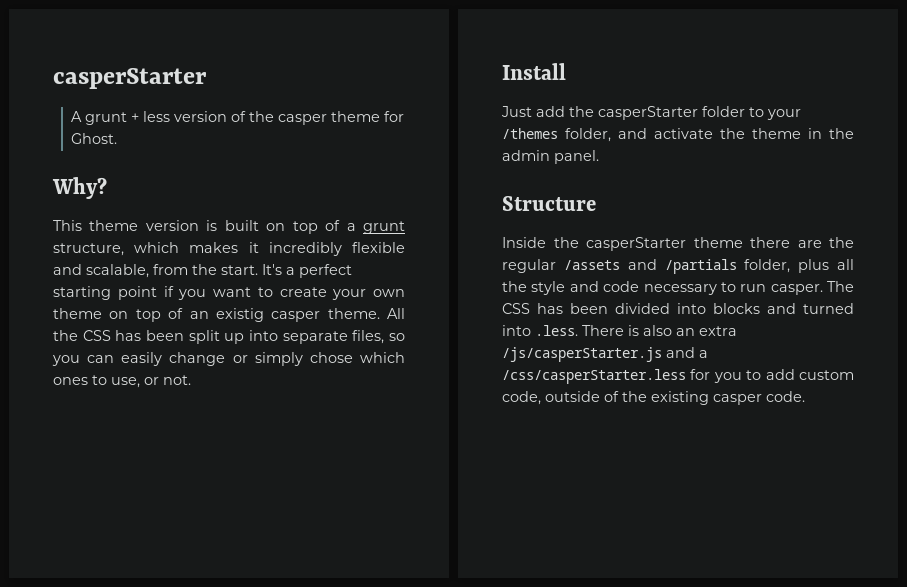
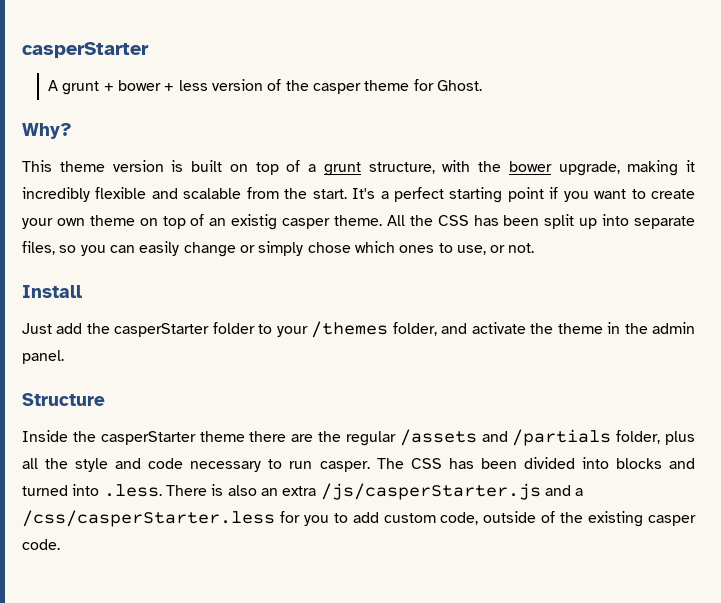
- A grunt + less version of the casper theme for Ghost.
+ A grunt + bower + less version of the casper theme for Ghost.
- This theme version is built on top of a grunt structure, which makes it incredibly flexible and scalable, from the start.
+ This theme version is built on top of a grunt structure, with the bower upgrade, making it incredibly flexible and scalable from the start.

